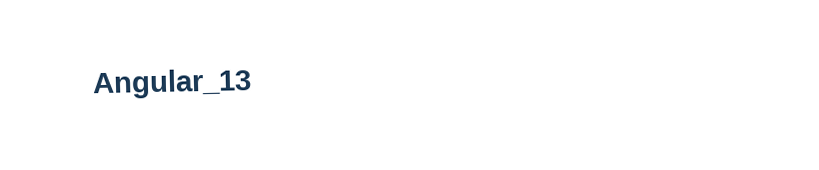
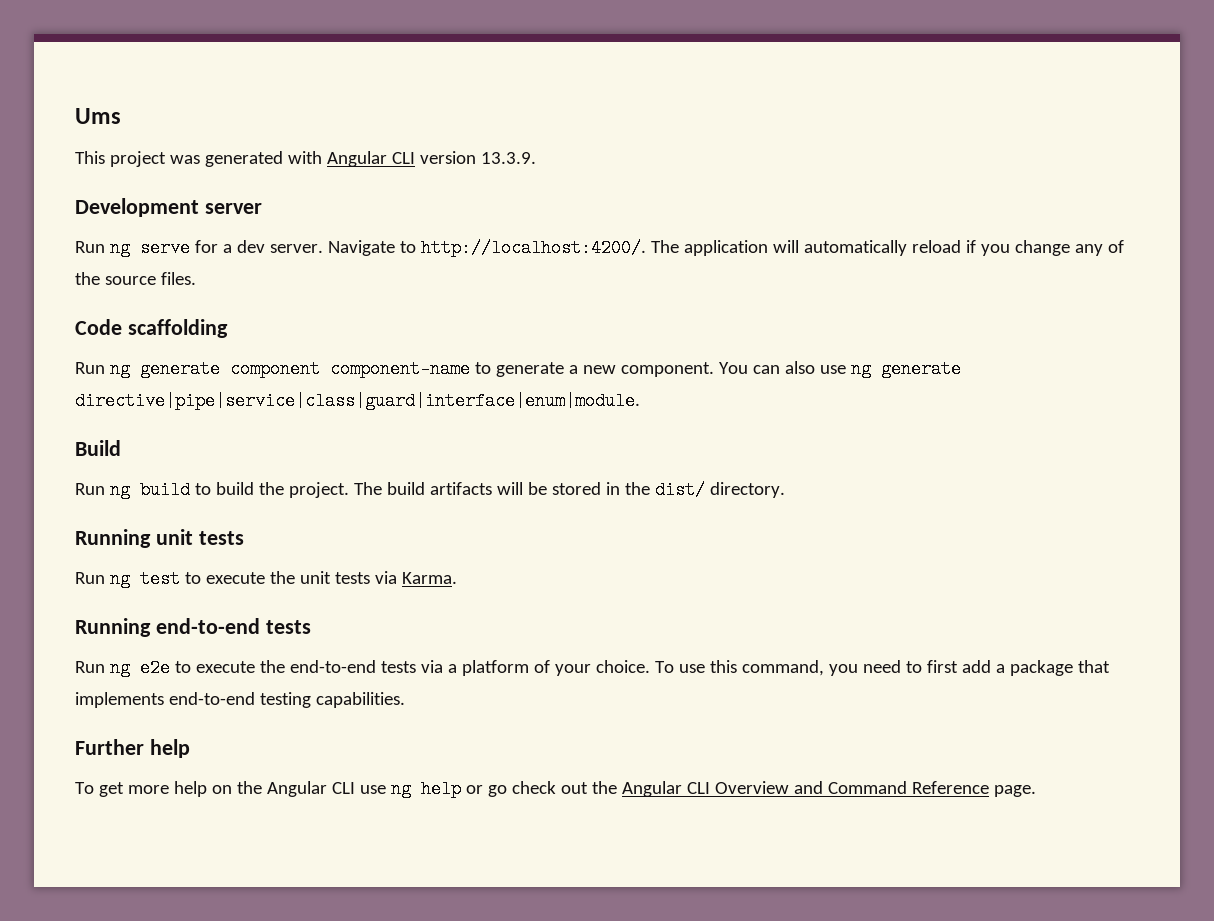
- Angular_13
+ Ums
+ This project was generated with Angular CLI version 13.3.9.
+ Development server
+ Run ng serve for a dev server. Navigate to http://localhost:4200/. The application will automatically reload if you change any of the source files.
+ Code scaffolding
+ Run ng generate component component-name to generate a new component. You can also use ng generate directive|pipe|service|class|guard|interface|enum|module.
+ Build
+ Run ng build to build the project. The build artifacts will be stored in the dist/ directory.
+ Running unit tests
+ Run ng test to execute the unit tests via Karma.
+ Running end-to-end tests
+ Run ng e2e to execute the end-to-end tests via a platform of your choice. To use this command, you need to first add a package that implements end-to-end testing capabilities.
+ Further help
+ To get more help on the Angular CLI use ng help or go check out the Angular CLI Overview and Command Reference page.

